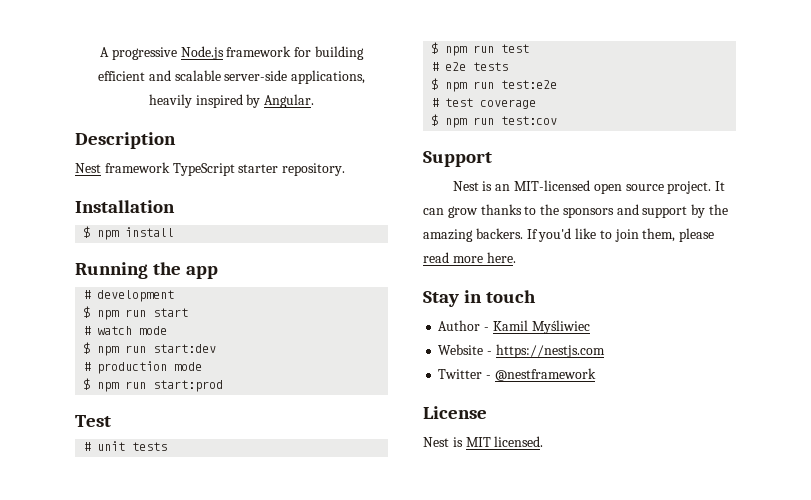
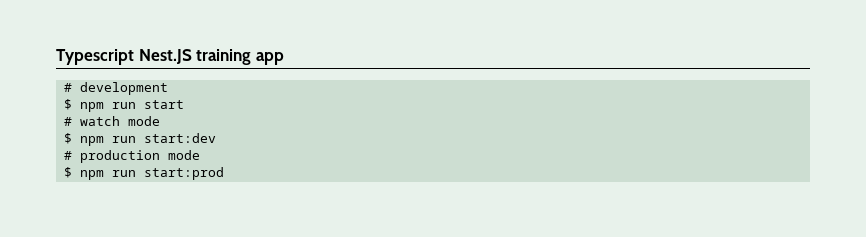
- A progressive Node.js framework for building efficient and scalable server-side applications, heavily inspired by Angular.
- Description
- Nest framework TypeScript starter repository.
- Installation
- $ npm install
- Running the app
+ Typescript Nest.JS training app
- Test
- # unit tests
- $ npm run test
- # e2e tests
- $ npm run test:e2e
- # test coverage
- $ npm run test:cov
- Support
- Nest is an MIT-licensed open source project. It can grow thanks to the sponsors and support by the amazing backers. If you'd like to join them, please read more here.
- Stay in touch
- Author - Kamil Myśliwiec
- Website - https://nestjs.com
- Twitter - @nestframework
- License
- Nest is MIT licensed.

